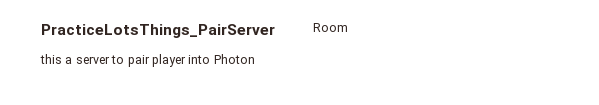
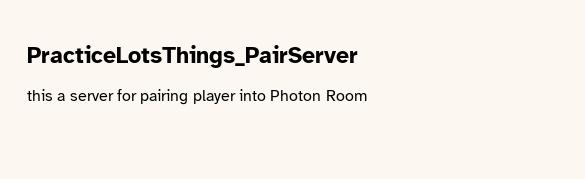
- this a server to pair player into Photon Room
+ this a server for pairing player into Photon Room

